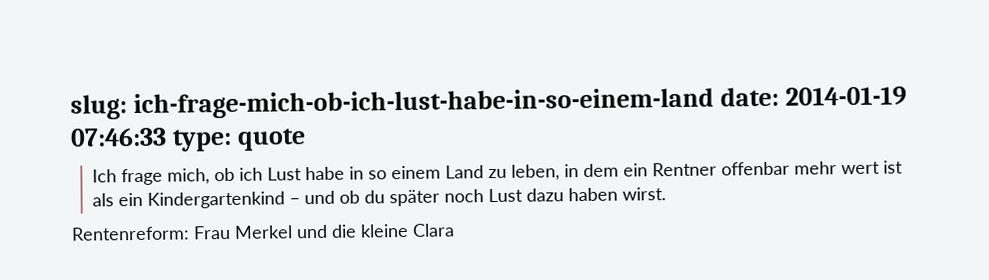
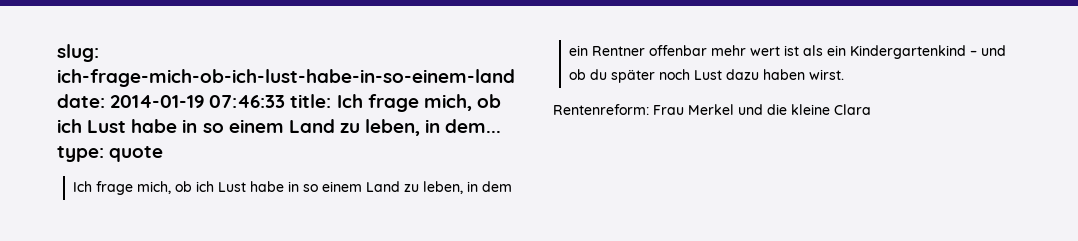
- slug: ich-frage-mich-ob-ich-lust-habe-in-so-einem-land date: 2014-01-19 07:46:33 type: quote
+ slug: ich-frage-mich-ob-ich-lust-habe-in-so-einem-land date: 2014-01-19 07:46:33 title: Ich frage mich, ob ich Lust habe in so einem Land zu leben, in dem... type: quote

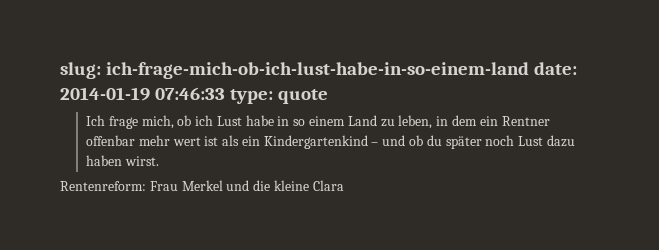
- slug: ich-frage-mich-ob-ich-lust-habe-in-so-einem-land date: 2014-01-19 07:46:33 title: Ich frage mich, ob ich Lust habe in so einem Land zu leben, in dem... type: quote
+ slug: ich-frage-mich-ob-ich-lust-habe-in-so-einem-land date: 2014-01-19 07:46:33 type: quote

